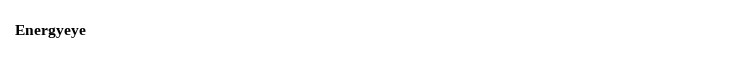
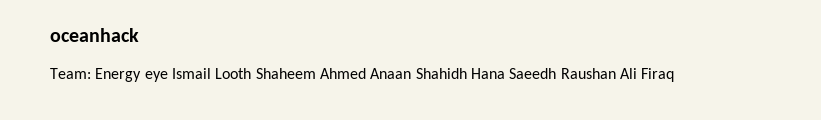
- Energyeye
+ oceanhack
+ Team: Energy eye Ismail Looth Shaheem Ahmed Anaan Shahidh Hana Saeedh Raushan Ali Firaq

